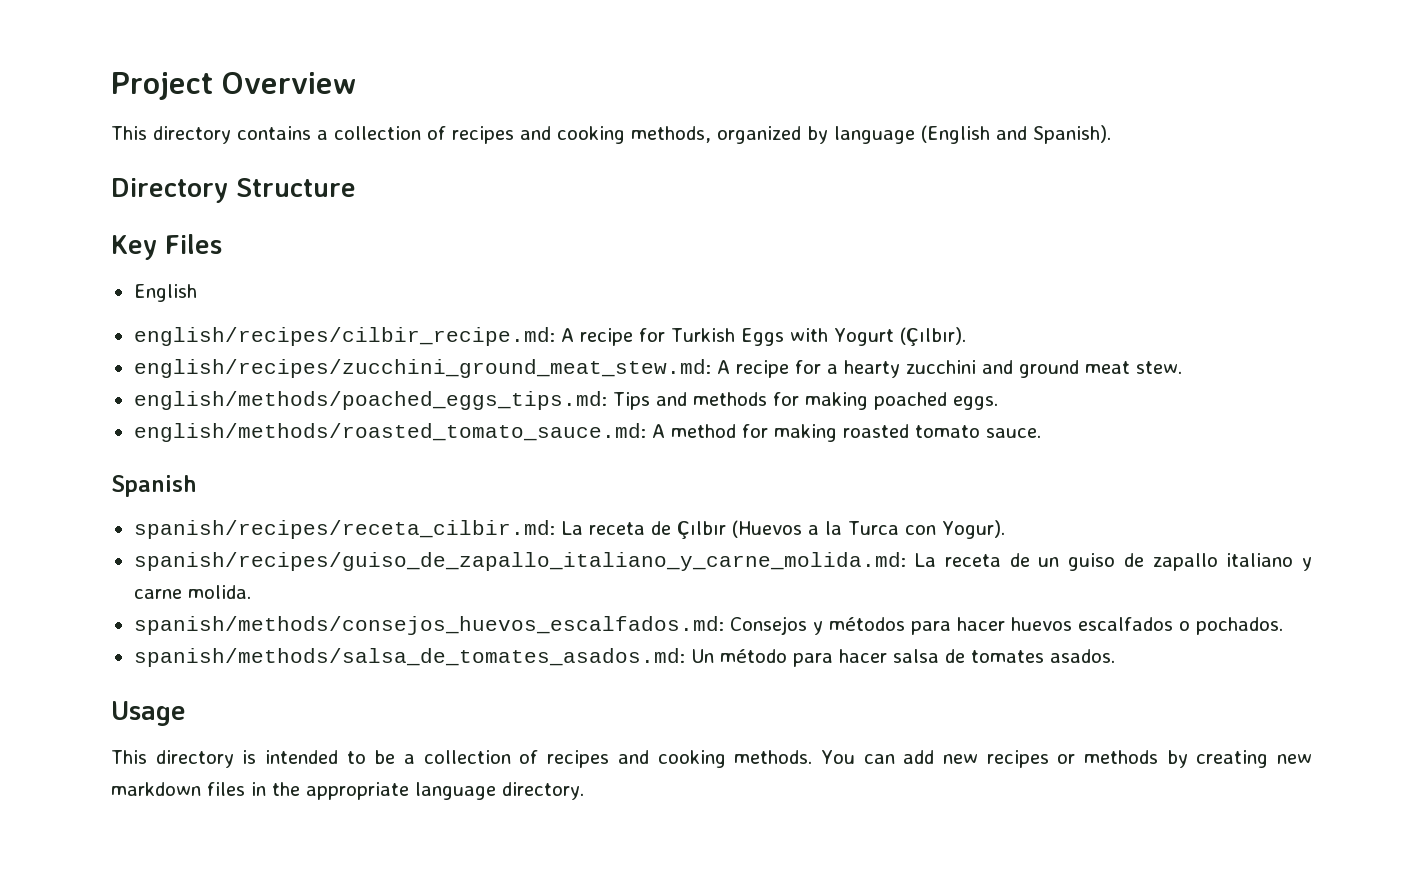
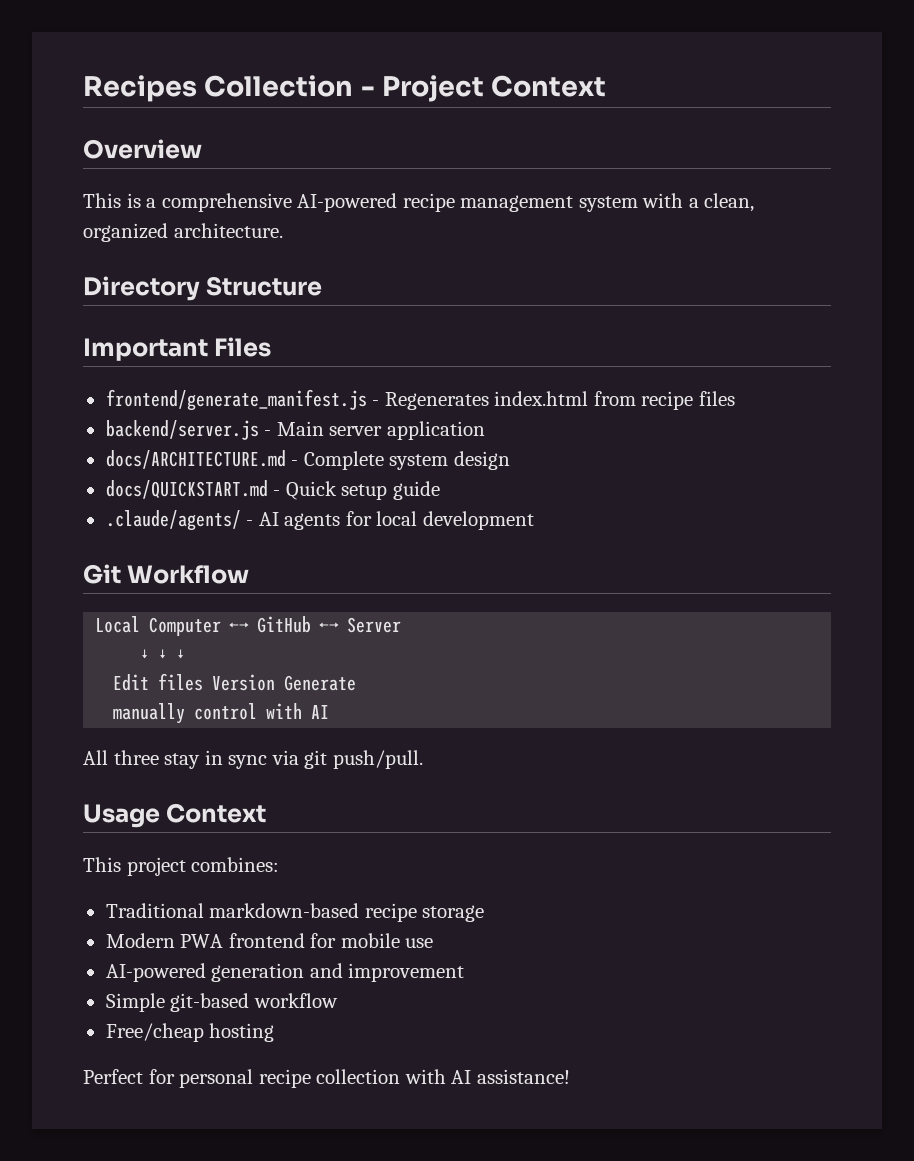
- Project Overview
- This directory contains a collection of recipes and cooking methods, organized by language (English and Spanish).
+ Recipes Collection - Project Context
+ Overview
+ This is a comprehensive AI-powered recipe management system with a clean, organized architecture.
- Key Files
+ Important Files
- English
- english/recipes/cilbir_recipe.md: A recipe for Turkish Eggs with Yogurt (Çılbır).
- english/recipes/zucchini_ground_meat_stew.md: A recipe for a hearty zucchini and ground meat stew.
- english/methods/poached_eggs_tips.md: Tips and methods for making poached eggs.
- english/methods/roasted_tomato_sauce.md: A method for making roasted tomato sauce.
- Spanish
- spanish/recipes/receta_cilbir.md: La receta de Çılbır (Huevos a la Turca con Yogur).
- spanish/recipes/guiso_de_zapallo_italiano_y_carne_molida.md: La receta de un guiso de zapallo italiano y carne molida.
- spanish/methods/consejos_huevos_escalfados.md: Consejos y métodos para hacer huevos escalfados o pochados.
- spanish/methods/salsa_de_tomates_asados.md: Un método para hacer salsa de tomates asados.
+ frontend/generate_manifest.js - Regenerates index.html from recipe files
+ backend/server.js - Main server application
+ docs/ARCHITECTURE.md - Complete system design
+ docs/QUICKSTART.md - Quick setup guide
+ .claude/agents/ - AI agents for local development
+ Git Workflow
+ Local Computer ←→ GitHub ←→ Server
+ ↓ ↓ ↓
+ Edit files Version Generate
+ manually control with AI
+ All three stay in sync via git push/pull.
- Usage
- This directory is intended to be a collection of recipes and cooking methods. You can add new recipes or methods by creating new markdown files in the appropriate language directory.
+ Usage Context
+ This project combines:
+ Traditional markdown-based recipe storage
+ Modern PWA frontend for mobile use
+ AI-powered generation and improvement
+ Simple git-based workflow
+ Free/cheap hosting
+ Perfect for personal recipe collection with AI assistance!

